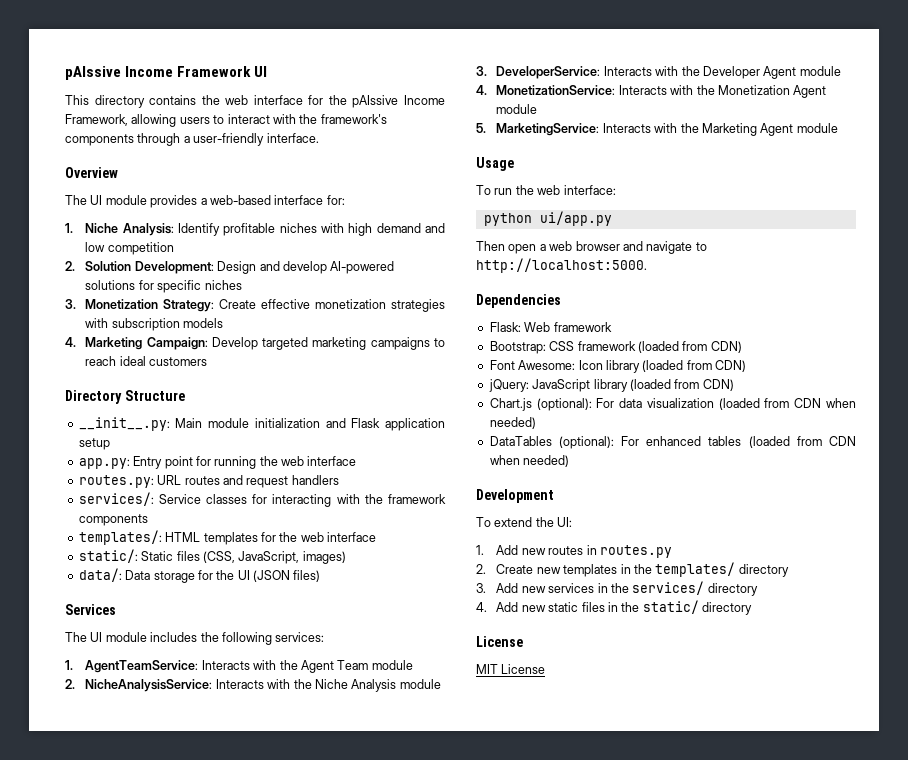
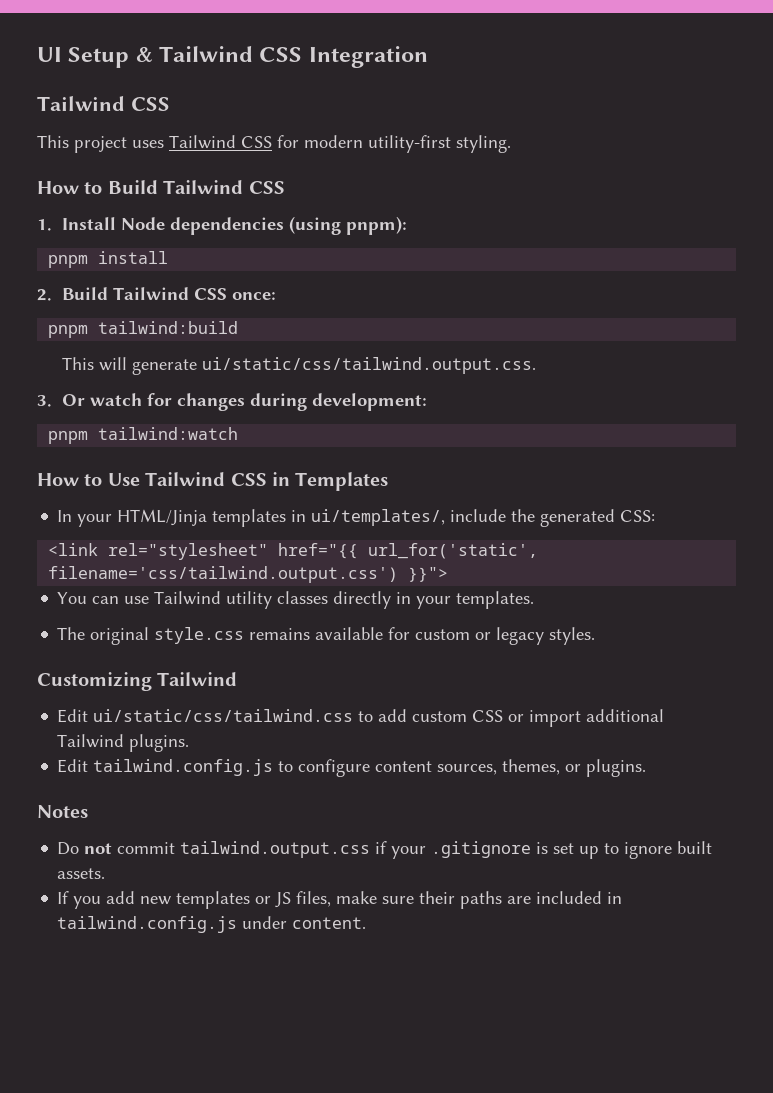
- pAIssive Income Framework UI
- This directory contains the web interface for the pAIssive Income Framework, allowing users to interact with the framework's components through a user-friendly interface.
- Overview
- The UI module provides a web-based interface for:
- 1. Niche Analysis: Identify profitable niches with high demand and low competition
- 2. Solution Development: Design and develop AI-powered solutions for specific niches
- 3. Monetization Strategy: Create effective monetization strategies with subscription models
- 4. Marketing Campaign: Develop targeted marketing campaigns to reach ideal customers
- Directory Structure
- __init__.py: Main module initialization and Flask application setup
- app.py: Entry point for running the web interface
- routes.py: URL routes and request handlers
- services/: Service classes for interacting with the framework components
- templates/: HTML templates for the web interface
- static/: Static files (CSS, JavaScript, images)
- data/: Data storage for the UI (JSON files)
- Services
- The UI module includes the following services:
- 1. AgentTeamService: Interacts with the Agent Team module
- 2. NicheAnalysisService: Interacts with the Niche Analysis module
- 3. DeveloperService: Interacts with the Developer Agent module
- 4. MonetizationService: Interacts with the Monetization Agent module
- 5. MarketingService: Interacts with the Marketing Agent module
- Usage
- To run the web interface:
- python ui/app.py
- Then open a web browser and navigate to http://localhost:5000.
- Dependencies
- Flask: Web framework
- Bootstrap: CSS framework (loaded from CDN)
- Font Awesome: Icon library (loaded from CDN)
- jQuery: JavaScript library (loaded from CDN)
- Chart.js (optional): For data visualization (loaded from CDN when needed)
- DataTables (optional): For enhanced tables (loaded from CDN when needed)
- Development
- To extend the UI:
- 1. Add new routes in routes.py
- 2. Create new templates in the templates/ directory
- 3. Add new services in the services/ directory
- 4. Add new static files in the static/ directory
- License
- MIT License
+ UI Setup & Tailwind CSS Integration
+ Tailwind CSS
+ This project uses Tailwind CSS for modern utility-first styling.
+ How to Build Tailwind CSS
+ 1. Install Node dependencies (using pnpm):
+ pnpm install
+ 2. Build Tailwind CSS once:
+ pnpm tailwind:build
+ This will generate ui/static/css/tailwind.output.css.
+ 3. Or watch for changes during development:
+ pnpm tailwind:watch
+ How to Use Tailwind CSS in Templates
+ In your HTML/Jinja templates in ui/templates/, include the generated CSS:
+ <link rel="stylesheet" href="{{ url_for('static', filename='css/tailwind.output.css') }}">
+ You can use Tailwind utility classes directly in your templates.
+ The original style.css remains available for custom or legacy styles.
+ Customizing Tailwind
+ Edit ui/static/css/tailwind.css to add custom CSS or import additional Tailwind plugins.
+ Edit tailwind.config.js to configure content sources, themes, or plugins.
+ Notes
+ Do not commit tailwind.output.css if your .gitignore is set up to ignore built assets.
+ If you add new templates or JS files, make sure their paths are included in tailwind.config.js under content.

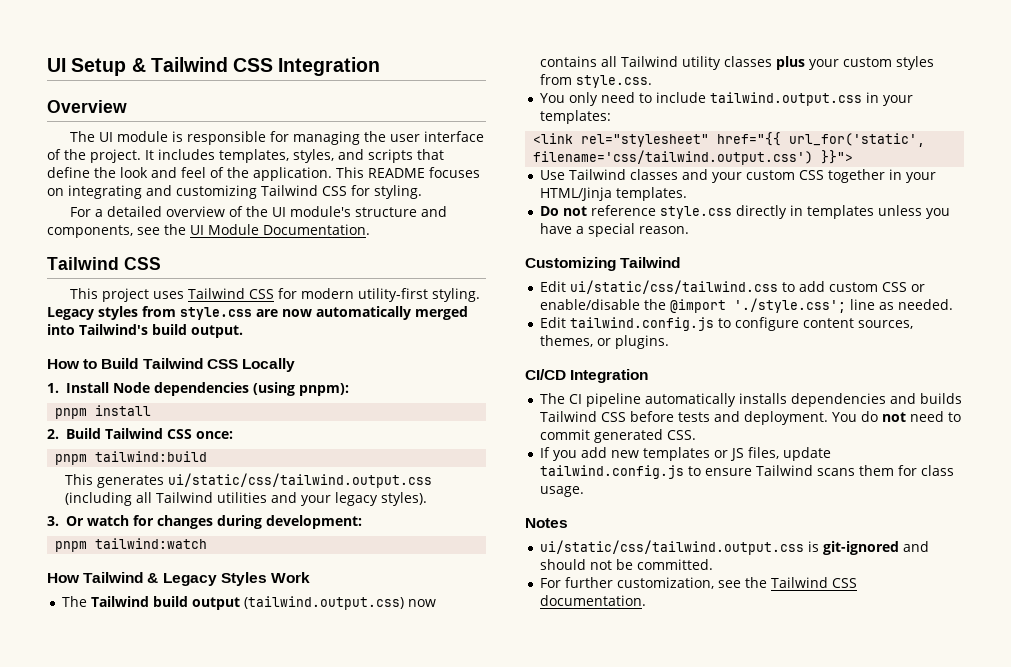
+ Overview
+ The UI module is responsible for managing the user interface of the project. It includes templates, styles, and scripts that define the look and feel of the application. This README focuses on integrating and customizing Tailwind CSS for styling.
+ For a detailed overview of the UI module's structure and components, see the UI Module Documentation.
+ Legacy styles from style.css are now automatically merged into Tailwind's build output.
- How to Build Tailwind CSS
+ How to Build Tailwind CSS Locally
- This will generate ui/static/css/tailwind.output.css.
+ This generates ui/static/css/tailwind.output.css (including all Tailwind utilities and your legacy styles).
- How to Use Tailwind CSS in Templates
- In your HTML/Jinja templates in ui/templates/, include the generated CSS:
+ How Tailwind & Legacy Styles Work
+ The Tailwind build output (tailwind.output.css) now contains all Tailwind utility classes plus your custom styles from style.css.
+ You only need to include tailwind.output.css in your templates:
- You can use Tailwind utility classes directly in your templates.
- The original style.css remains available for custom or legacy styles.
+ Use Tailwind classes and your custom CSS together in your HTML/Jinja templates.
+ Do not reference style.css directly in templates unless you have a special reason.
- Edit ui/static/css/tailwind.css to add custom CSS or import additional Tailwind plugins.
+ Edit ui/static/css/tailwind.css to add custom CSS or enable/disable the @import './style.css'; line as needed.
- Notes
- Do not commit tailwind.output.css if your .gitignore is set up to ignore built assets.
+ CI/CD Integration
+ The CI pipeline automatically installs dependencies and builds Tailwind CSS before tests and deployment. You do not need to commit generated CSS.
- If you add new templates or JS files, make sure their paths are included in tailwind.config.js under content.
+ If you add new templates or JS files, update tailwind.config.js to ensure Tailwind scans them for class usage.
+ Notes
+ ui/static/css/tailwind.output.css is git-ignored and should not be committed.
+ For further customization, see the Tailwind CSS documentation.

